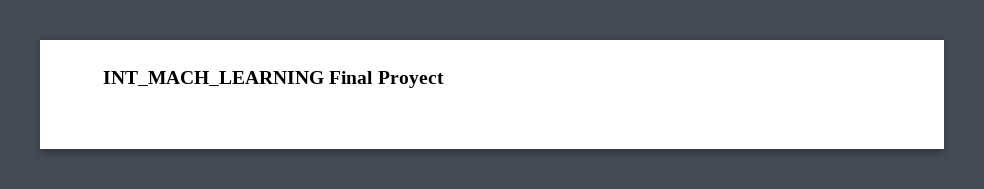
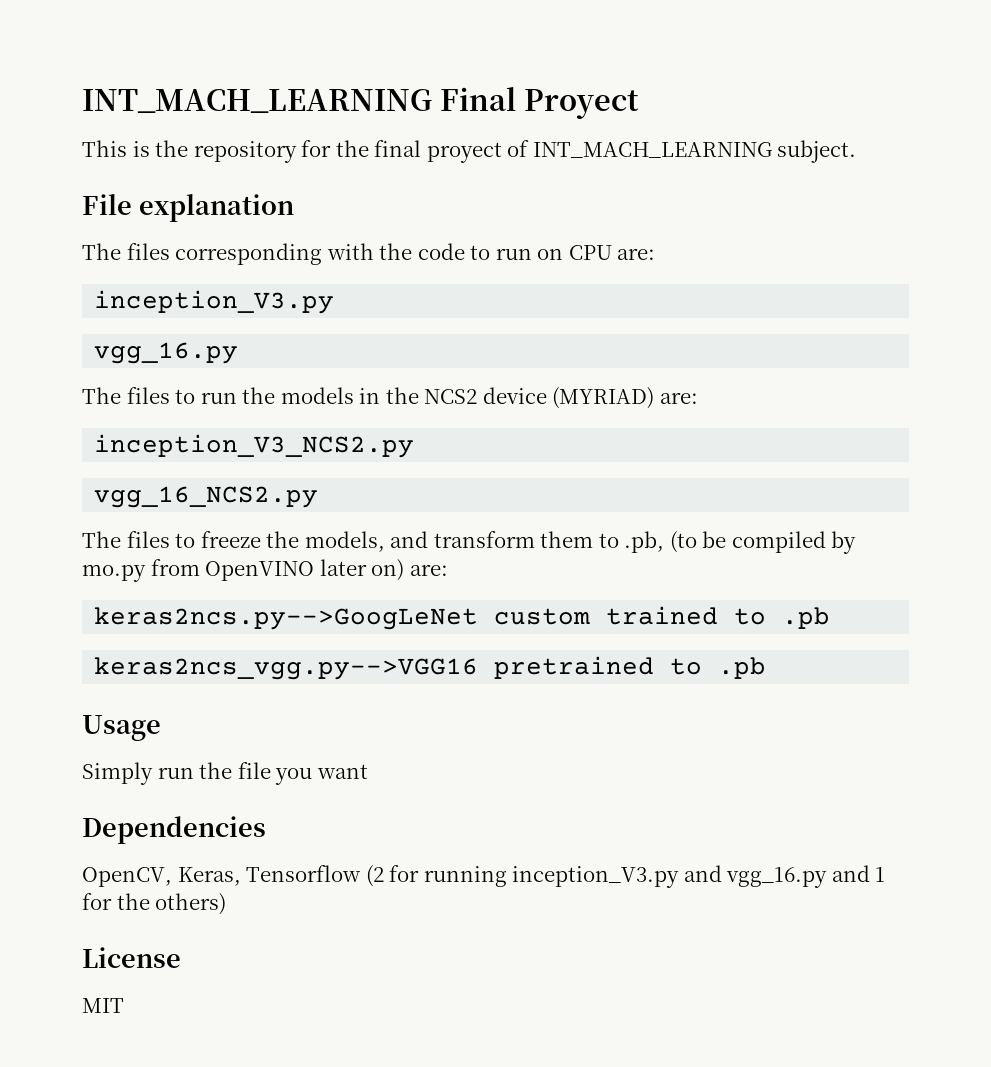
+ This is the repository for the final proyect of INT_MACH_LEARNING subject.
+ File explanation
+ The files corresponding with the code to run on CPU are:
+ inception_V3.py
+ vgg_16.py
+ The files to run the models in the NCS2 device (MYRIAD) are:
+ inception_V3_NCS2.py
+ vgg_16_NCS2.py
+ The files to freeze the models, and transform them to .pb, (to be compiled by mo.py from OpenVINO later on) are:
+ keras2ncs.py-->GoogLeNet custom trained to .pb
+ keras2ncs_vgg.py-->VGG16 pretrained to .pb
+ Usage
+ Simply run the file you want
+ Dependencies
+ OpenCV, Keras, Tensorflow (2 for running inception_V3.py and vgg_16.py and 1 for the others)
+ License
+ MIT

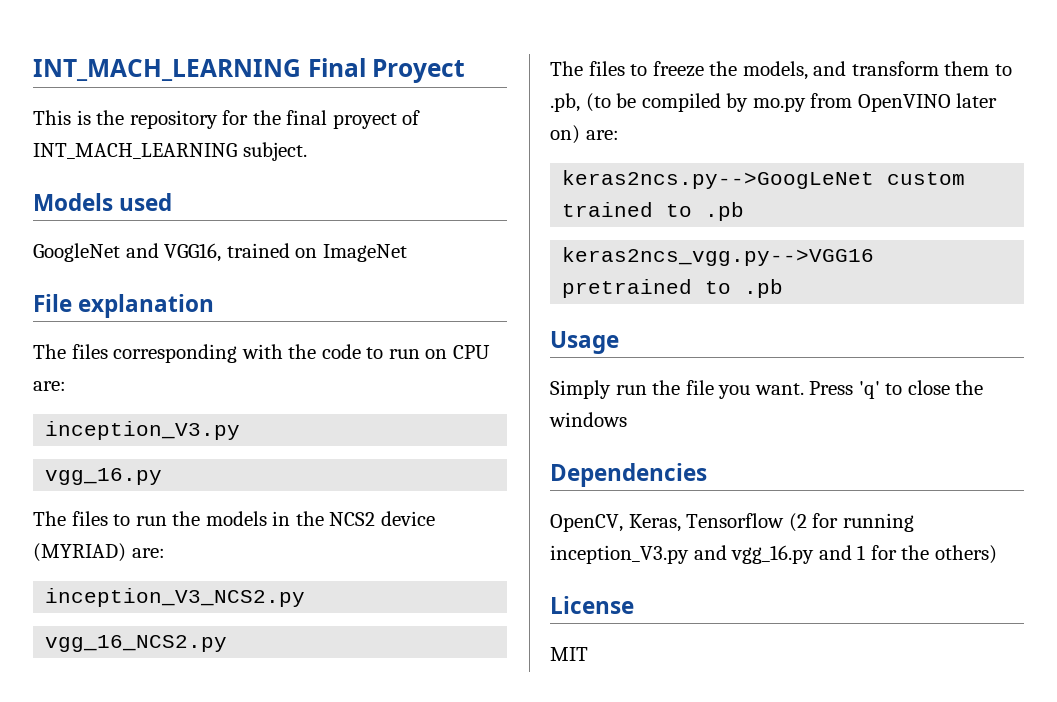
+ Models used
+ GoogleNet and VGG16, trained on ImageNet
- Simply run the file you want
+ Simply run the file you want. Press 'q' to close the windows

